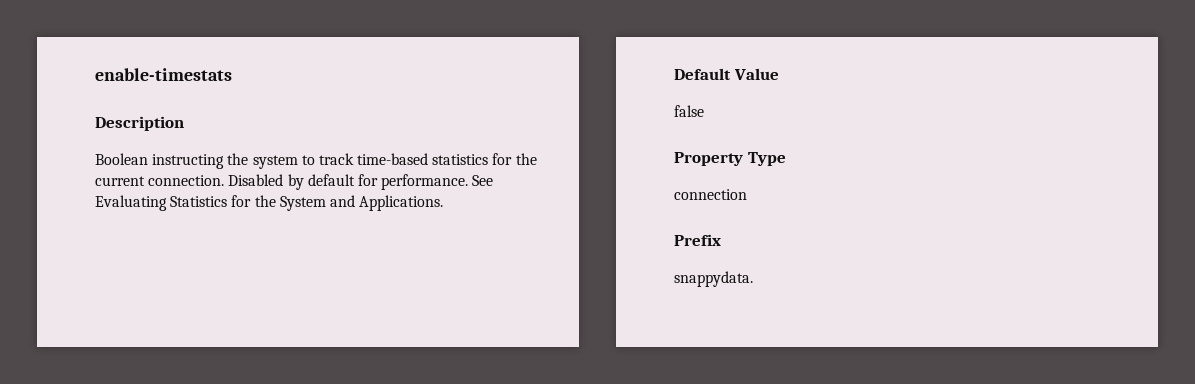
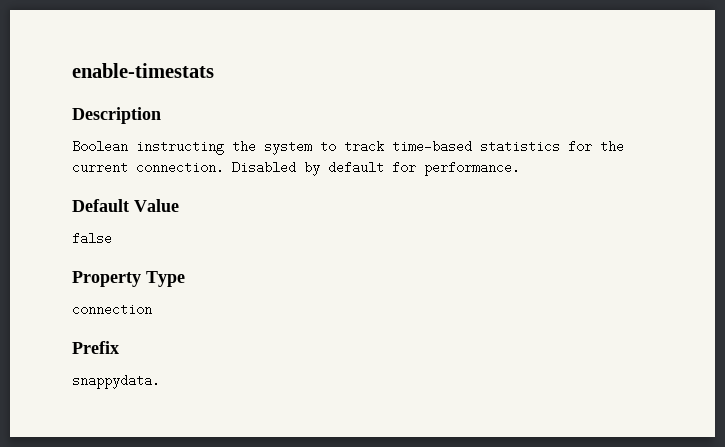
- See Evaluating Statistics for the System and Applications.

